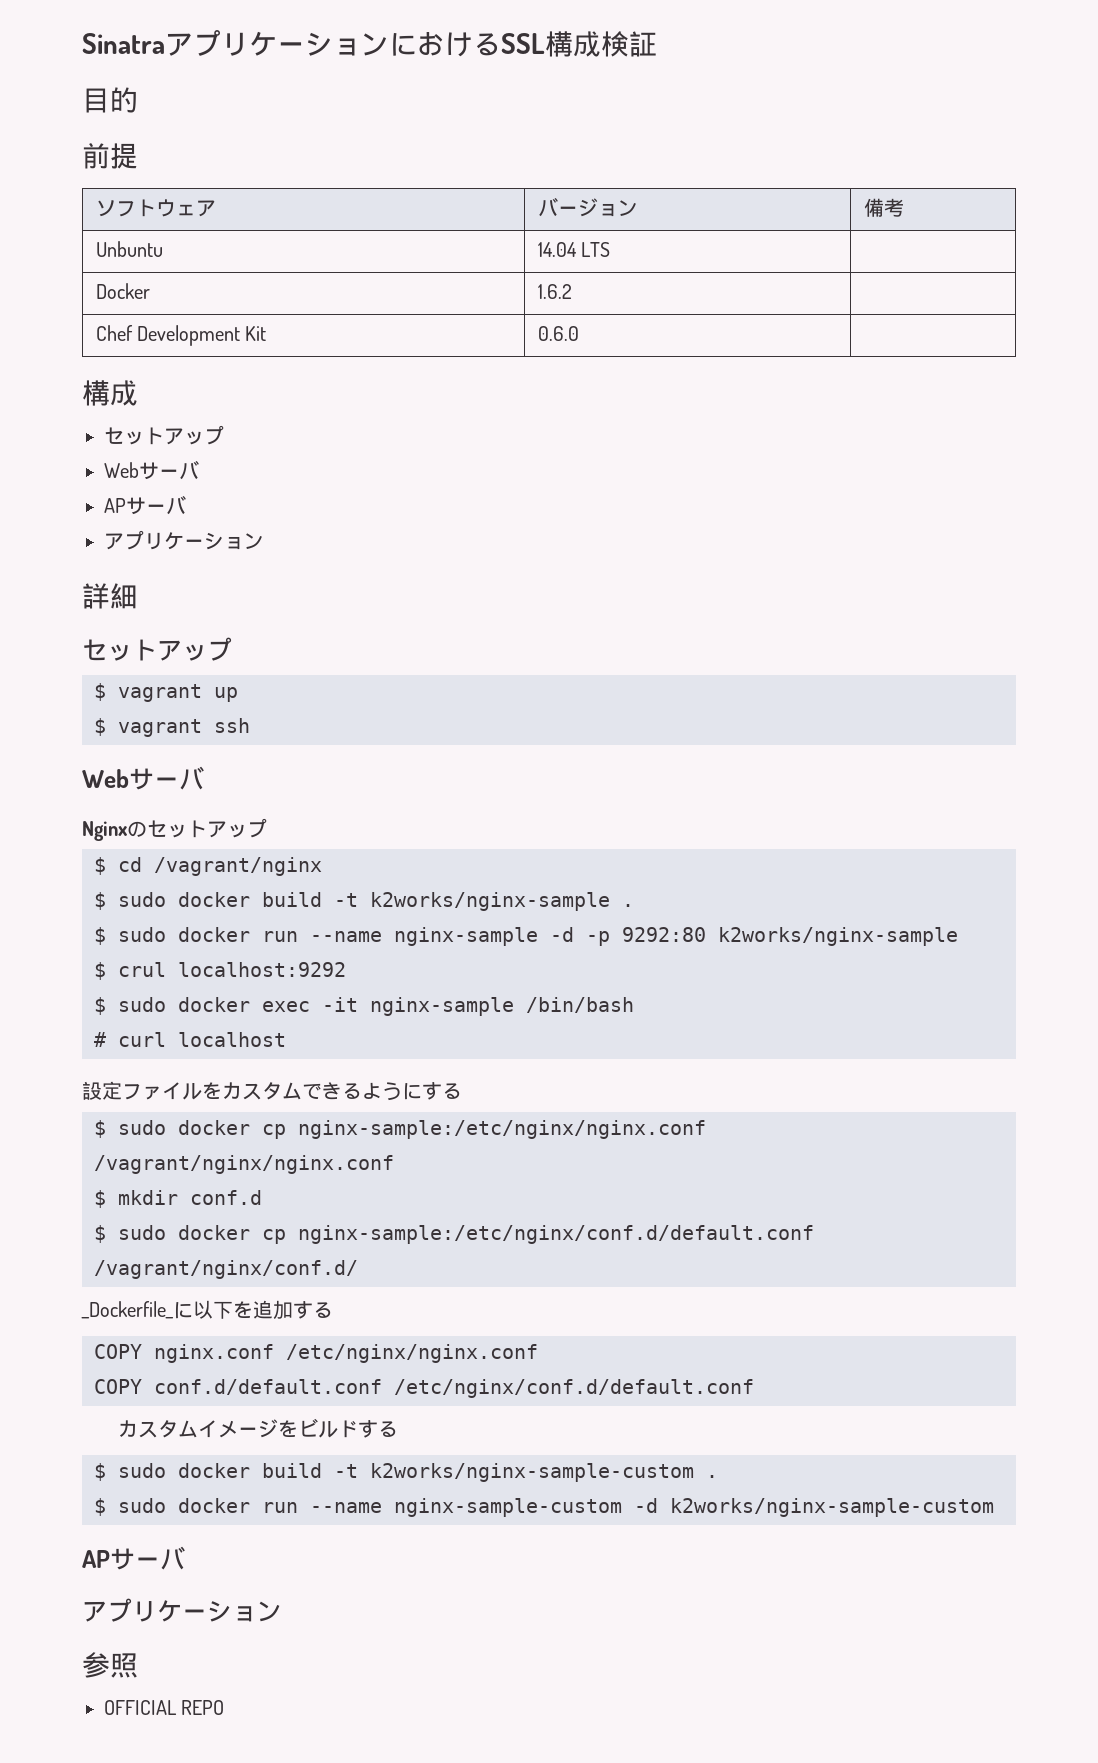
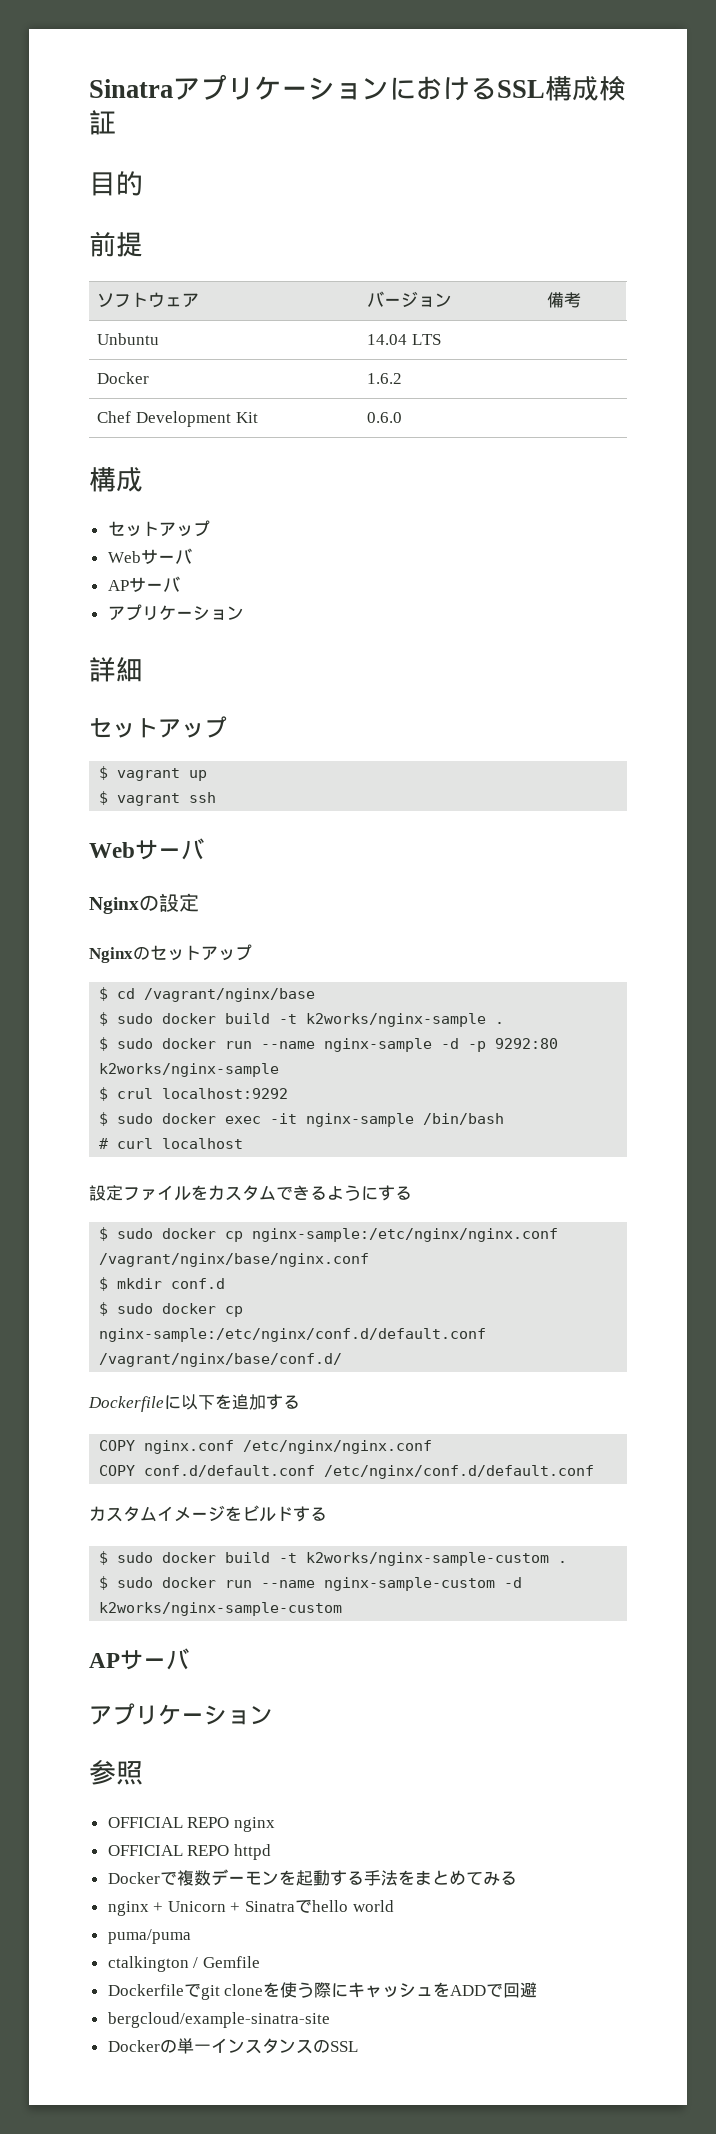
+ Nginxの設定
- $ cd /vagrant/nginx
+ $ cd /vagrant/nginx/base
- $ sudo docker cp nginx-sample:/etc/nginx/nginx.conf /vagrant/nginx/nginx.conf
+ $ sudo docker cp nginx-sample:/etc/nginx/nginx.conf /vagrant/nginx/base/nginx.conf
- $ sudo docker cp nginx-sample:/etc/nginx/conf.d/default.conf /vagrant/nginx/conf.d/
- _Dockerfile_に以下を追加する
+ $ sudo docker cp nginx-sample:/etc/nginx/conf.d/default.conf /vagrant/nginx/base/conf.d/
+ Dockerfileに以下を追加する
- OFFICIAL REPO
+ OFFICIAL REPO nginx
+ OFFICIAL REPO httpd
+ Dockerで複数デーモンを起動する手法をまとめてみる
+ nginx + Unicorn + Sinatraでhello world
+ puma/puma
+ ctalkington / Gemfile
+ Dockerfileでgit cloneを使う際にキャッシュをADDで回避
+ bergcloud/example-sinatra-site
+ Dockerの単一インスタンスのSSL

